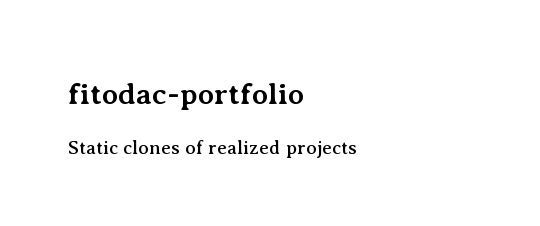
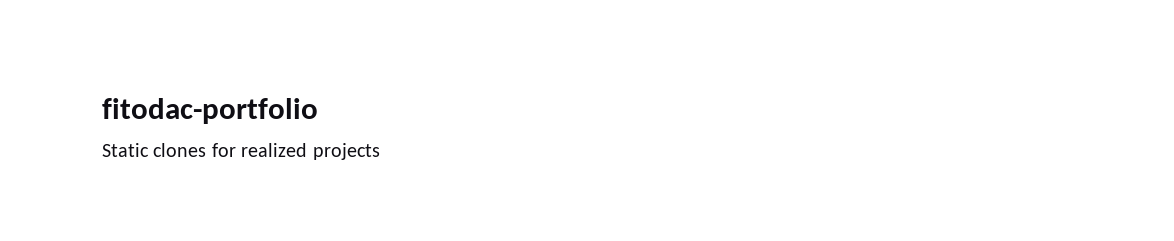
- Static clones of realized projects
+ Static clones for realized projects

